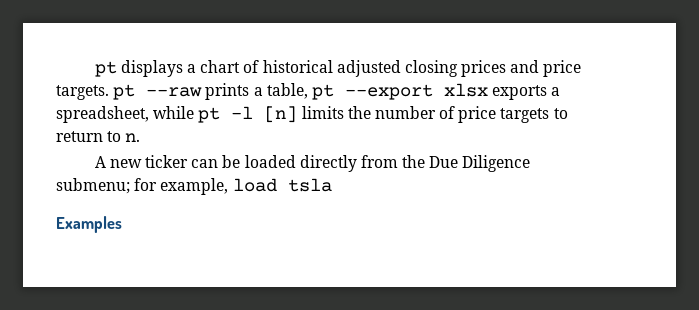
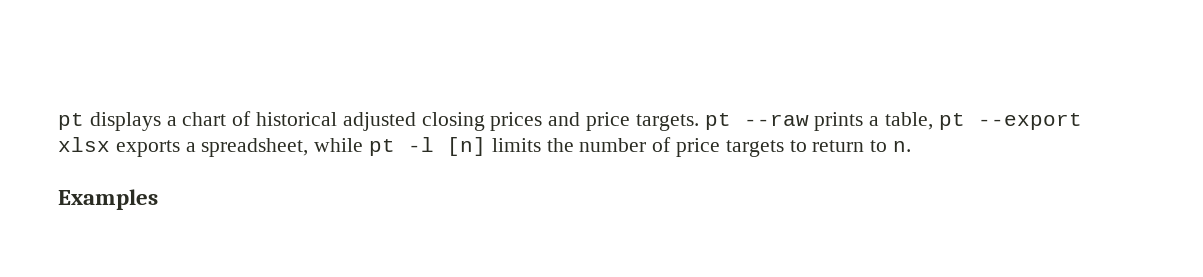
- A new ticker can be loaded directly from the Due Diligence submenu; for example, load tsla

